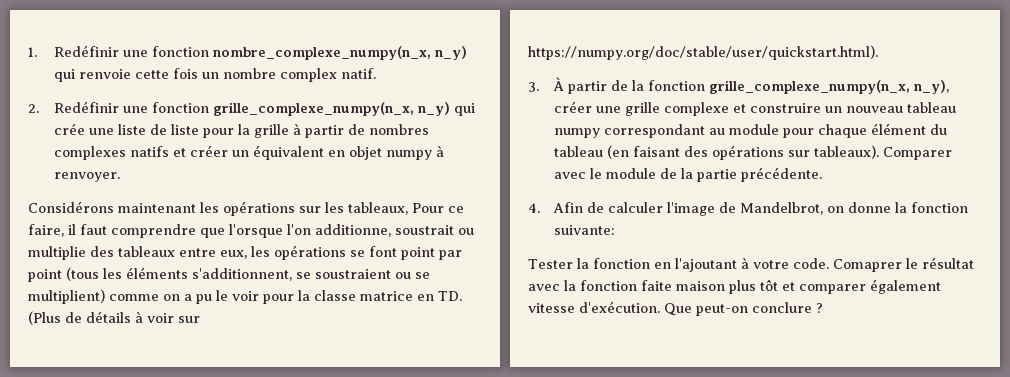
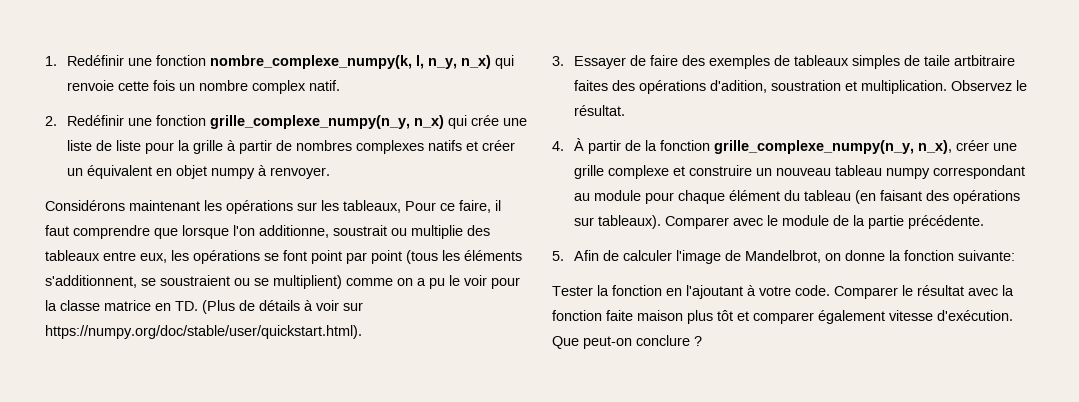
- 1. Redéfinir une fonction nombre_complexe_numpy(n_x, n_y) qui renvoie cette fois un nombre complex natif.
+ 1. Redéfinir une fonction nombre_complexe_numpy(k, l, n_y, n_x) qui renvoie cette fois un nombre complex natif.
- 2. Redéfinir une fonction grille_complexe_numpy(n_x, n_y) qui crée une liste de liste pour la grille à partir de nombres complexes natifs et créer un équivalent en objet numpy à renvoyer.
+ 2. Redéfinir une fonction grille_complexe_numpy(n_y, n_x) qui crée une liste de liste pour la grille à partir de nombres complexes natifs et créer un équivalent en objet numpy à renvoyer.
- Considérons maintenant les opérations sur les tableaux, Pour ce faire, il faut comprendre que l'orsque l'on additionne, soustrait ou multiplie des tableaux entre eux, les opérations se font point par point (tous les éléments s'additionnent, se soustraient ou se multiplient) comme on a pu le voir pour la classe matrice en TD. (Plus de détails à voir sur https://numpy.org/doc/stable/user/quickstart.html).
+ Considérons maintenant les opérations sur les tableaux, Pour ce faire, il faut comprendre que lorsque l'on additionne, soustrait ou multiplie des tableaux entre eux, les opérations se font point par point (tous les éléments s'additionnent, se soustraient ou se multiplient) comme on a pu le voir pour la classe matrice en TD. (Plus de détails à voir sur https://numpy.org/doc/stable/user/quickstart.html).
- 3. À partir de la fonction grille_complexe_numpy(n_x, n_y), créer une grille complexe et construire un nouveau tableau numpy correspondant au module pour chaque élément du tableau (en faisant des opérations sur tableaux).
+ 3. Essayer de faire des exemples de tableaux simples de taile artbitraire faites des opérations d'adition, soustration et multiplication. Observez le résultat.
+ 4. À partir de la fonction grille_complexe_numpy(n_y, n_x), créer une grille complexe et construire un nouveau tableau numpy correspondant au module pour chaque élément du tableau (en faisant des opérations sur tableaux).
- 4. Afin de calculer l'image de Mandelbrot, on donne la fonction suivante:
+ 5. Afin de calculer l'image de Mandelbrot, on donne la fonction suivante:
- Comaprer le résultat avec la fonction faite maison plus tôt et comparer également vitesse d'exécution.
+ Comparer le résultat avec la fonction faite maison plus tôt et comparer également vitesse d'exécution.

